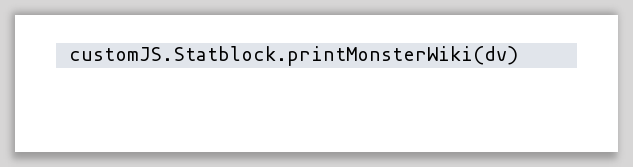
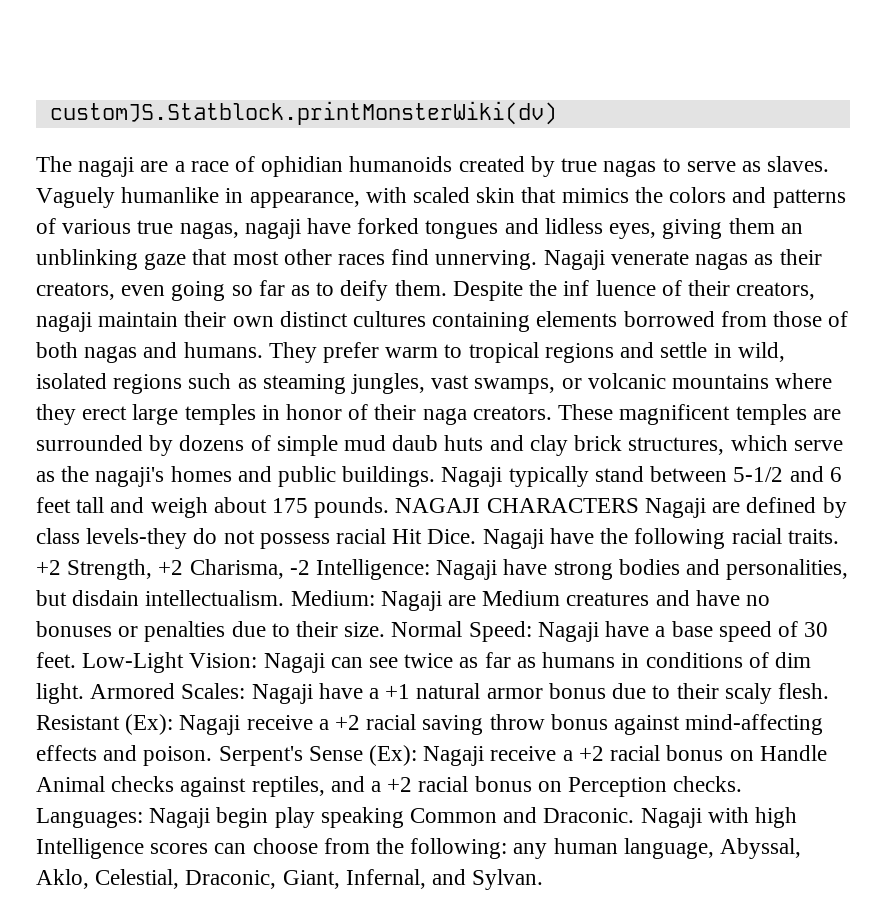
+ The nagaji are a race of ophidian humanoids created by true nagas to serve as slaves. Vaguely humanlike in appearance, with scaled skin that mimics the colors and patterns of various true nagas, nagaji have forked tongues and lidless eyes, giving them an unblinking gaze that most other races find unnerving. Nagaji venerate nagas as their creators, even going so far as to deify them. Despite the inf luence of their creators, nagaji maintain their own distinct cultures containing elements borrowed from those of both nagas and humans. They prefer warm to tropical regions and settle in wild, isolated regions such as steaming jungles, vast swamps, or volcanic mountains where they erect large temples in honor of their naga creators. These magnificent temples are surrounded by dozens of simple mud daub huts and clay brick structures, which serve as the nagaji's homes and public buildings. Nagaji typically stand between 5-1/2 and 6 feet tall and weigh about 175 pounds. NAGAJI CHARACTERS Nagaji are defined by class levels-they do not possess racial Hit Dice. Nagaji have the following racial traits. +2 Strength, +2 Charisma, -2 Intelligence: Nagaji have strong bodies and personalities, but disdain intellectualism. Medium: Nagaji are Medium creatures and have no bonuses or penalties due to their size. Normal Speed: Nagaji have a base speed of 30 feet. Low-Light Vision: Nagaji can see twice as far as humans in conditions of dim light. Armored Scales: Nagaji have a +1 natural armor bonus due to their scaly flesh. Resistant (Ex): Nagaji receive a +2 racial saving throw bonus against mind-affecting effects and poison. Serpent's Sense (Ex): Nagaji receive a +2 racial bonus on Handle Animal checks against reptiles, and a +2 racial bonus on Perception checks. Languages: Nagaji begin play speaking Common and Draconic. Nagaji with high Intelligence scores can choose from the following: any human language, Abyssal, Aklo, Celestial, Draconic, Giant, Infernal, and Sylvan.

